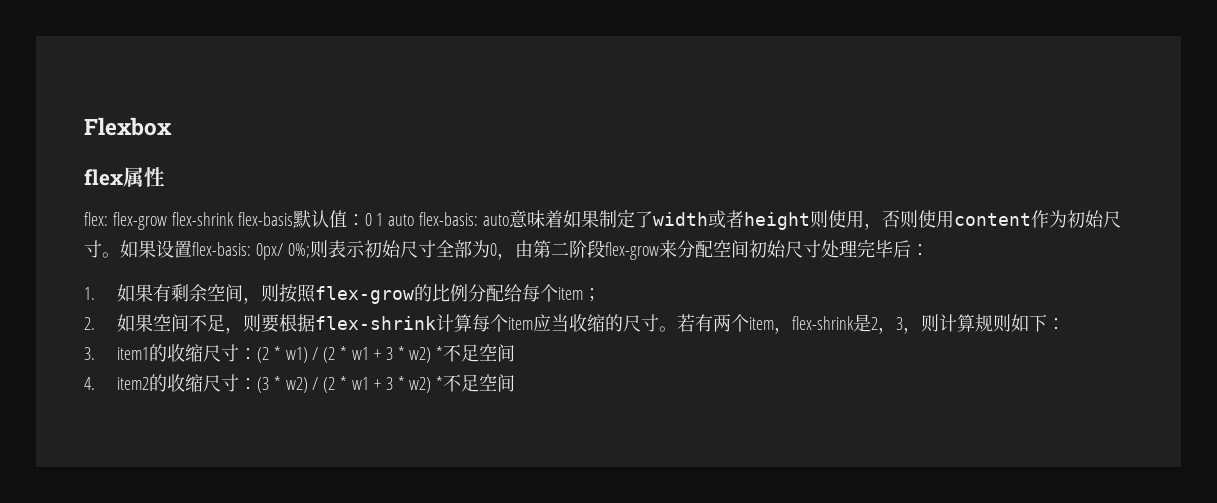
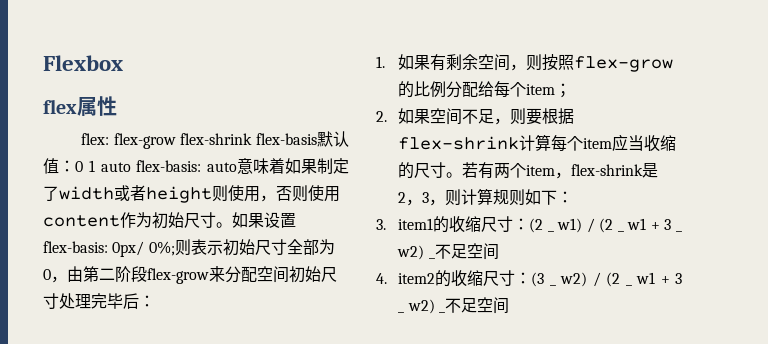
- 3. item1的收缩尺寸：(2 * w1) / (2 * w1 + 3 * w2) *不足空间
+ 3. item1的收缩尺寸：(2 _ w1) / (2 _ w1 + 3 _ w2) _不足空间
- 4. item2的收缩尺寸：(3 * w2) / (2 * w1 + 3 * w2) *不足空间
+ 4. item2的收缩尺寸：(3 _ w2) / (2 _ w1 + 3 _ w2) _不足空间

